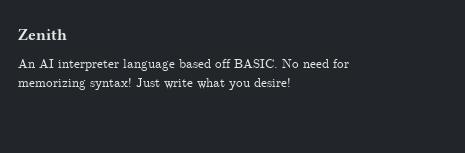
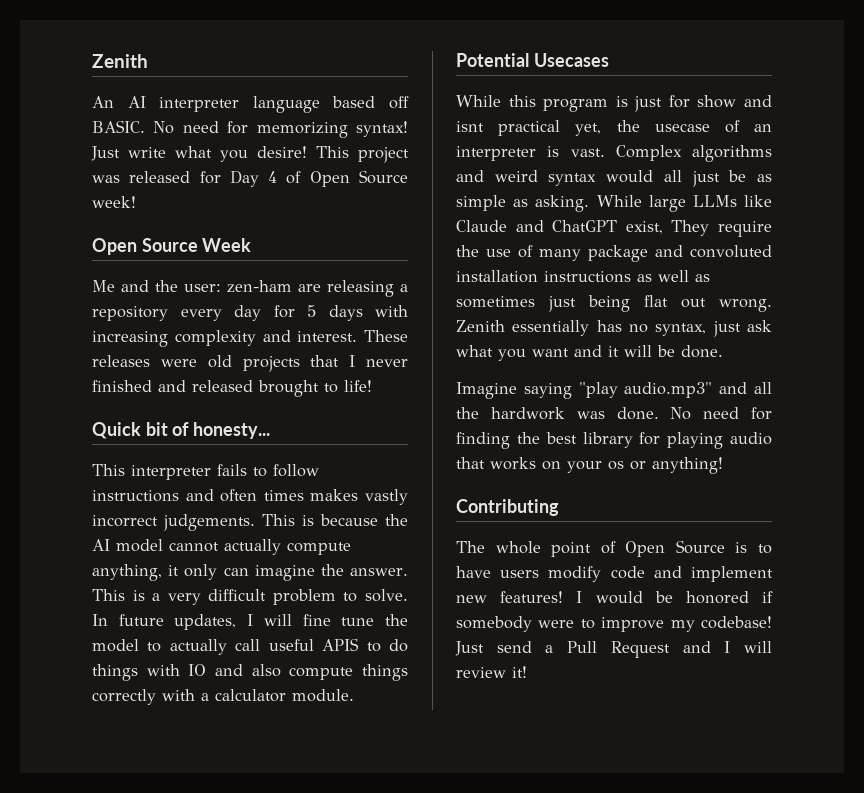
+ This project was released for Day 4 of Open Source week!
+ Open Source Week
+ Me and the user: zen-ham are releasing a repository every day for 5 days with increasing complexity and interest. These releases were old projects that I never finished and released brought to life!
+ Quick bit of honesty...
+ This interpreter fails to follow instructions and often times makes vastly incorrect judgements. This is because the AI model cannot actually compute anything, it only can imagine the answer. This is a very difficult problem to solve. In future updates, I will fine tune the model to actually call useful APIS to do things with IO and also compute things correctly with a calculator module.
+ Potential Usecases
+ While this program is just for show and isnt practical yet, the usecase of an interpreter is vast. Complex algorithms and weird syntax would all just be as simple as asking. While large LLMs like Claude and ChatGPT exist, They require the use of many package and convoluted installation instructions as well as sometimes just being flat out wrong. Zenith essentially has no syntax, just ask what you want and it will be done.
+ Imagine saying "play audio.mp3" and all the hardwork was done. No need for finding the best library for playing audio that works on your os or anything!
+ Contributing
+ The whole point of Open Source is to have users modify code and implement new features! I would be honored if somebody were to improve my codebase! Just send a Pull Request and I will review it!

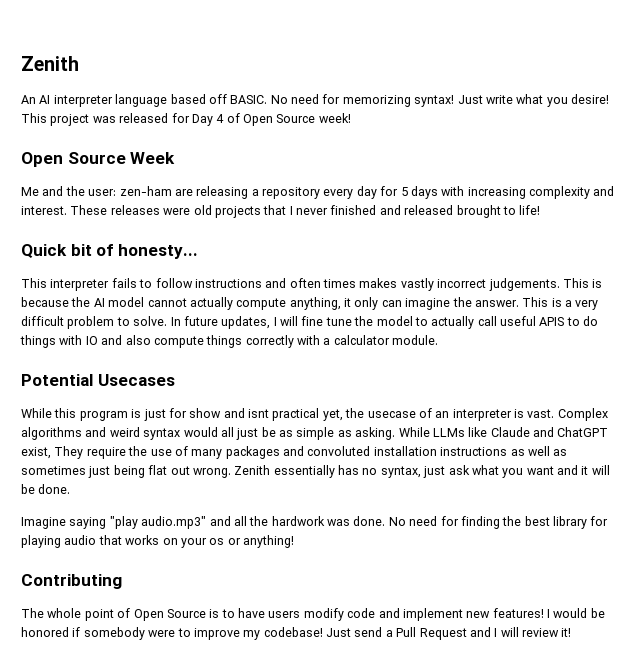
- While large LLMs like Claude and ChatGPT exist, They require the use of many package and convoluted installation instructions as well as sometimes just being flat out wrong.
+ While LLMs like Claude and ChatGPT exist, They require the use of many packages and convoluted installation instructions as well as sometimes just being flat out wrong.

